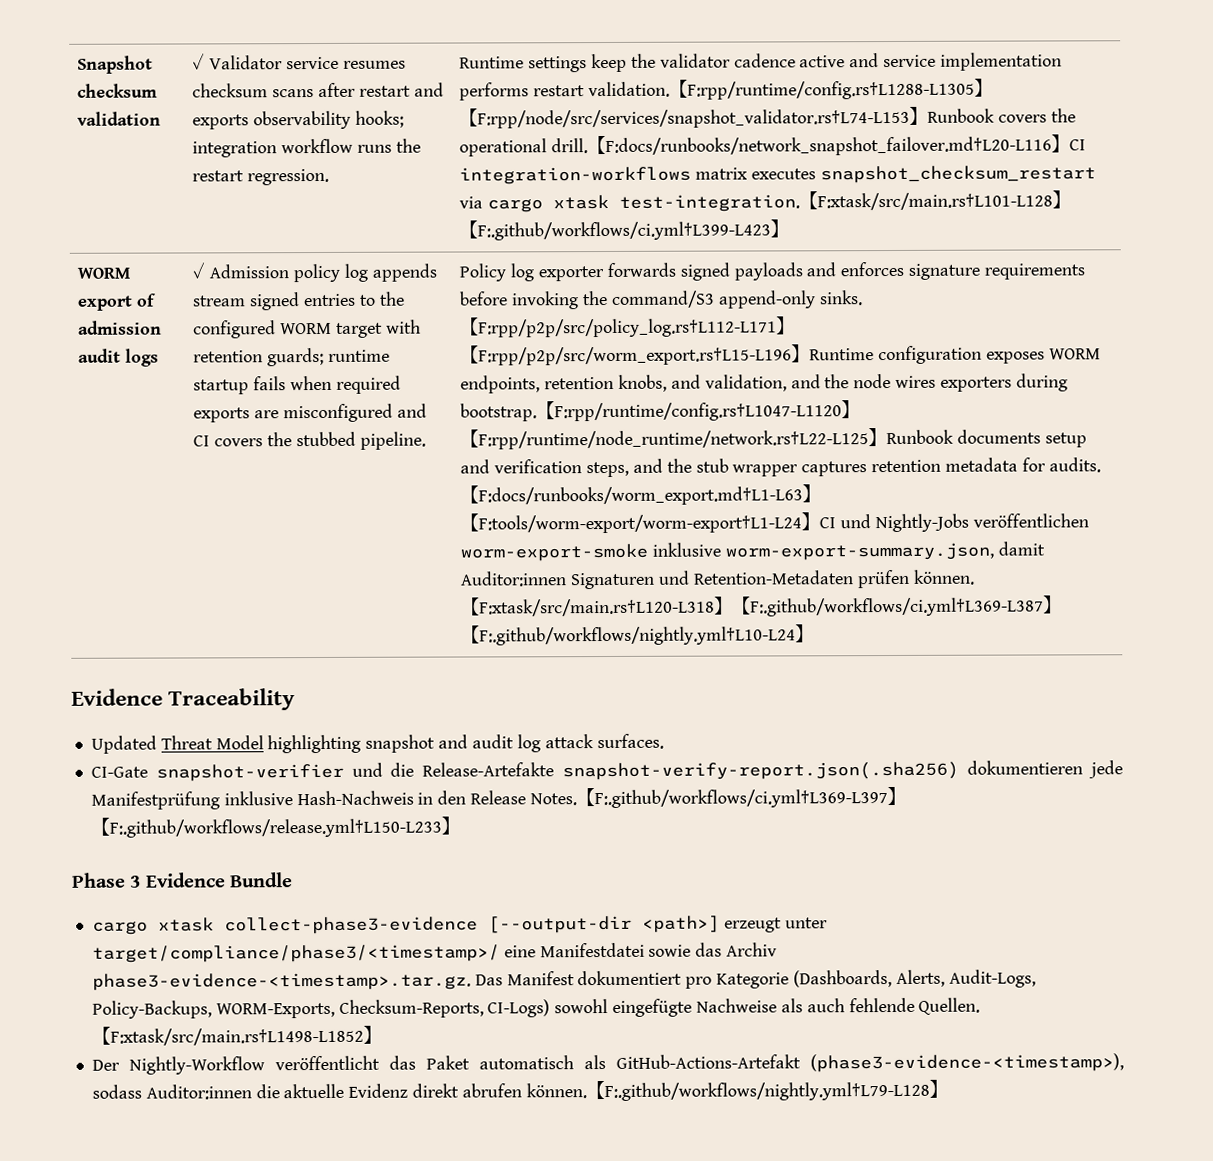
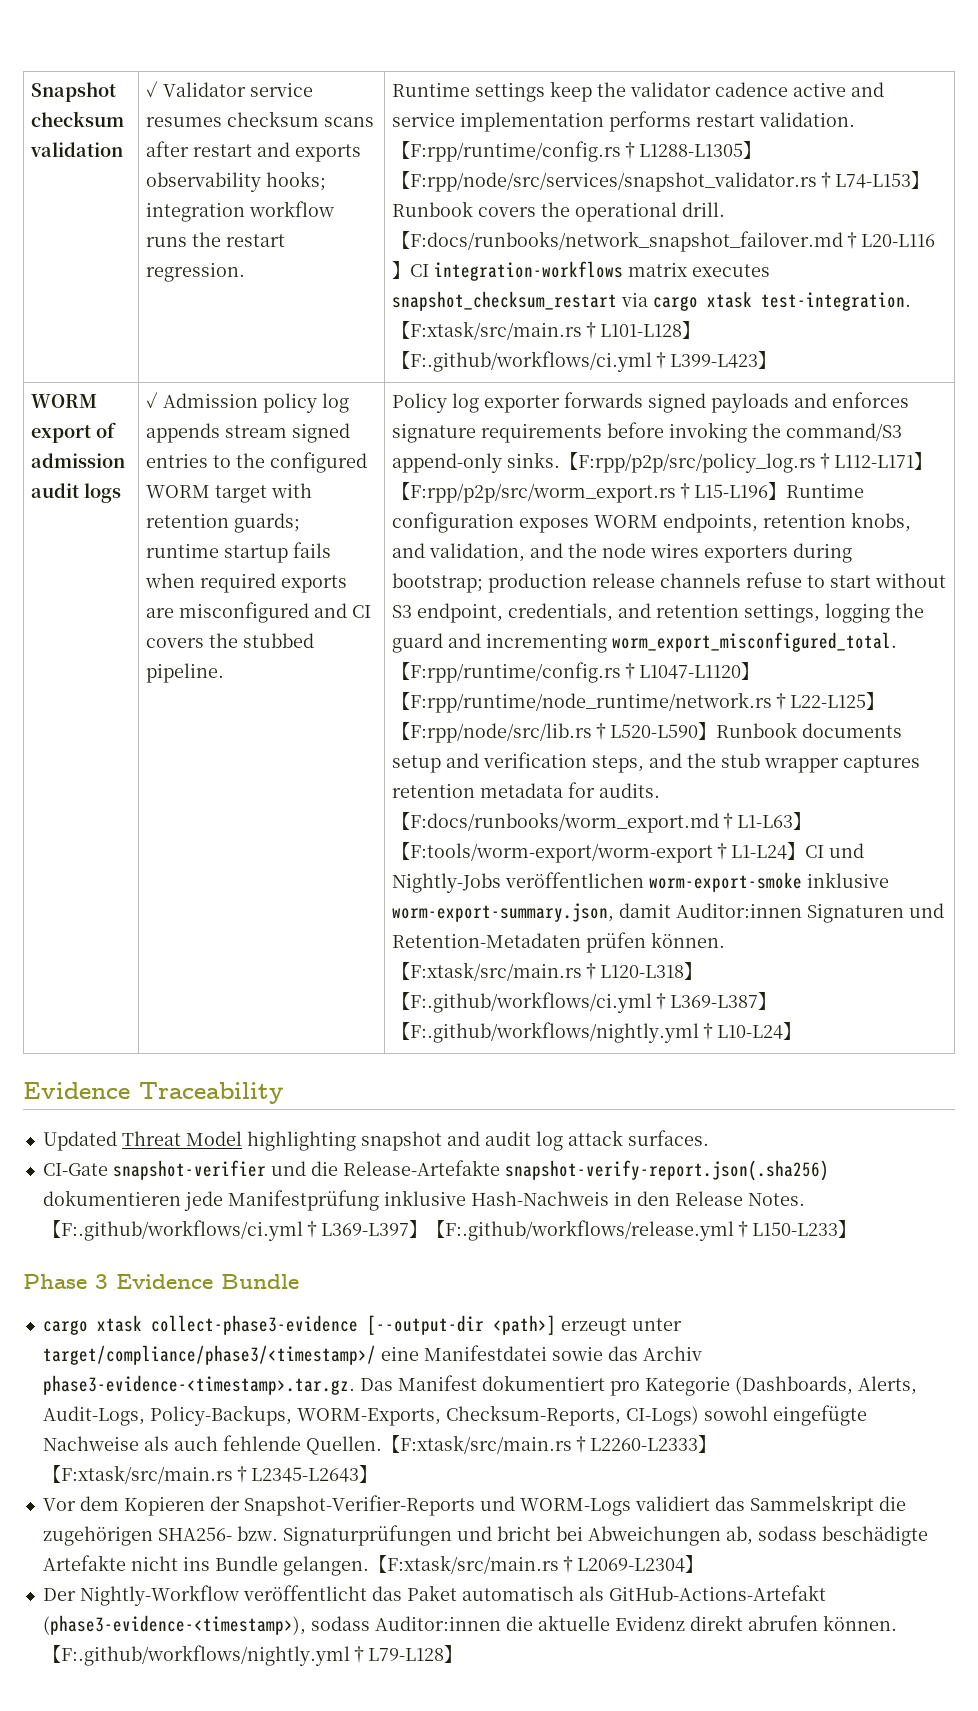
- 【F:rpp/p2p/src/policy_log.rs†L112-L171】【F:rpp/p2p/src/worm_export.rs†L15-L196】Runtime configuration exposes WORM endpoints, retention knobs, and validation, and the node wires exporters during bootstrap.
+ 【F:rpp/p2p/src/policy_log.rs†L112-L171】【F:rpp/p2p/src/worm_export.rs†L15-L196】Runtime configuration exposes WORM endpoints, retention knobs, and validation, and the node wires exporters during bootstrap; production release channels refuse to start without S3 endpoint, credentials, and retention settings, logging the guard and incrementing worm_export_misconfigured_total.
- 【F:rpp/runtime/config.rs†L1047-L1120】【F:rpp/runtime/node_runtime/network.rs†L22-L125】Runbook documents setup and verification steps, and the stub wrapper captures retention metadata for audits.
+ 【F:rpp/runtime/config.rs†L1047-L1120】【F:rpp/runtime/node_runtime/network.rs†L22-L125】【F:rpp/node/src/lib.rs†L520-L590】Runbook documents setup and verification steps, and the stub wrapper captures retention metadata for audits.
- 【F:xtask/src/main.rs†L1498-L1852】
+ 【F:xtask/src/main.rs†L2260-L2333】【F:xtask/src/main.rs†L2345-L2643】
+ Vor dem Kopieren der Snapshot-Verifier-Reports und WORM-Logs validiert das Sammelskript die zugehörigen SHA256- bzw. Signaturprüfungen und bricht bei Abweichungen ab, sodass beschädigte Artefakte nicht ins Bundle gelangen.【F:xtask/src/main.rs†L2069-L2304】

